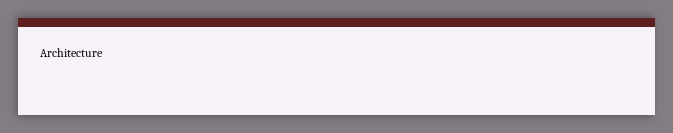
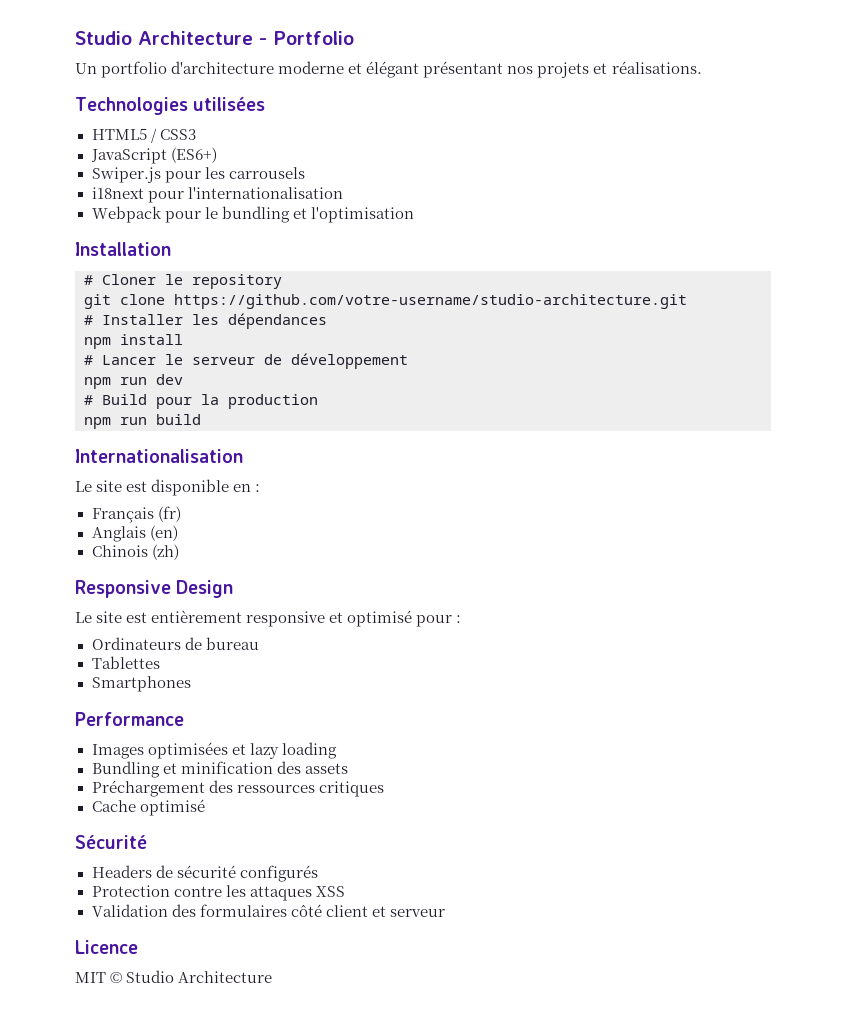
- Architecture
+ Studio Architecture - Portfolio
+ Un portfolio d'architecture moderne et élégant présentant nos projets et réalisations.
+ Technologies utilisées
+ HTML5 / CSS3
+ JavaScript (ES6+)
+ Swiper.js pour les carrousels
+ i18next pour l'internationalisation
+ Webpack pour le bundling et l'optimisation
+ Installation
+ # Cloner le repository
+ git clone https://github.com/votre-username/studio-architecture.git
+ # Installer les dépendances
+ npm install
+ # Lancer le serveur de développement
+ npm run dev
+ # Build pour la production
+ npm run build
+ Internationalisation
+ Le site est disponible en :
+ Français (fr)
+ Anglais (en)
+ Chinois (zh)
+ Responsive Design
+ Le site est entièrement responsive et optimisé pour :
+ Ordinateurs de bureau
+ Tablettes
+ Smartphones
+ Performance
+ Images optimisées et lazy loading
+ Bundling et minification des assets
+ Préchargement des ressources critiques
+ Cache optimisé
+ Sécurité
+ Headers de sécurité configurés
+ Protection contre les attaques XSS
+ Validation des formulaires côté client et serveur
+ Licence
+ MIT © Studio Architecture

